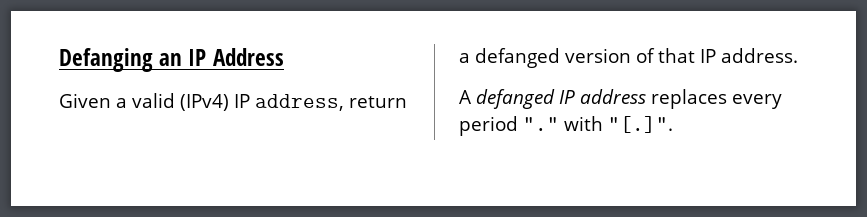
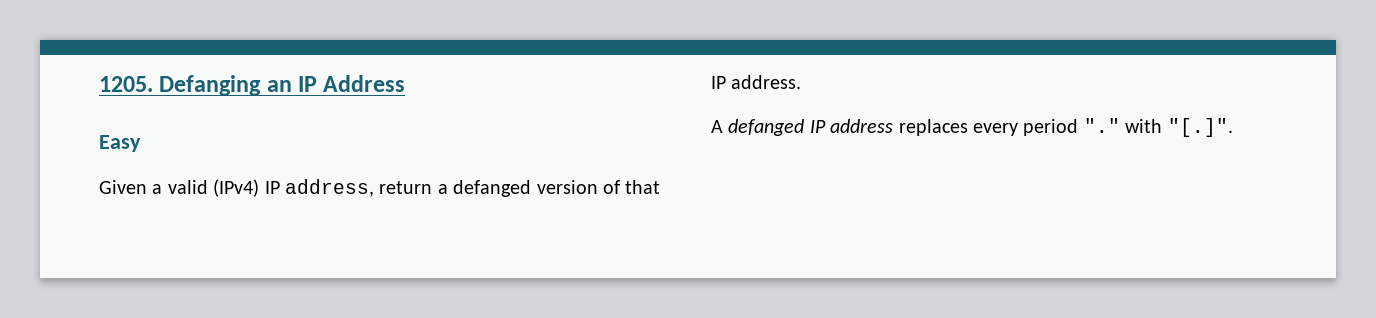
+ 1205.
+ Easy

